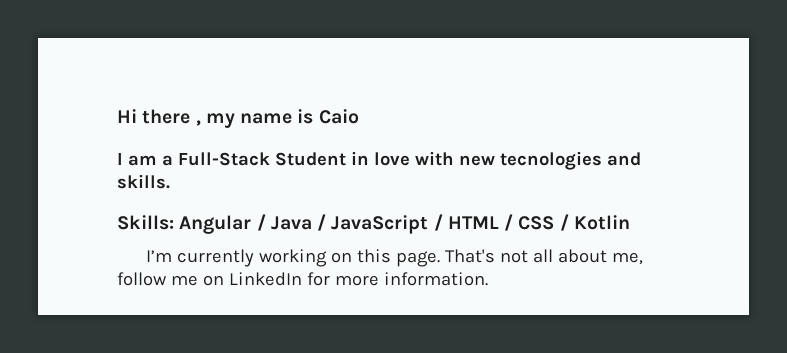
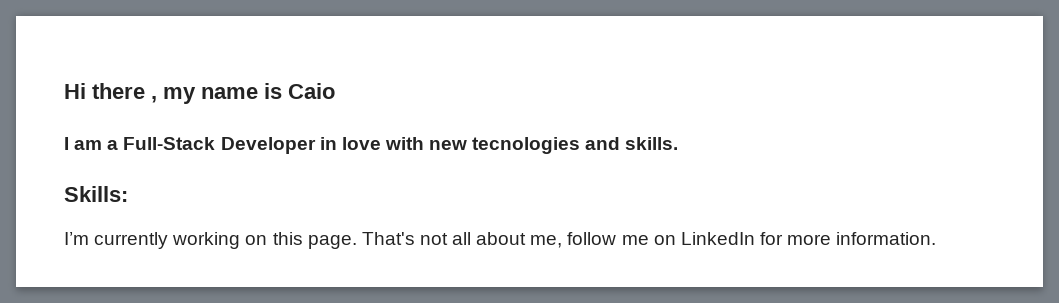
- I am a Full-Stack Student in love with new tecnologies and skills.
+ I am a Full-Stack Developer in love with new tecnologies and skills.
- Skills: Angular / Java / JavaScript / HTML / CSS / Kotlin
+ Skills:

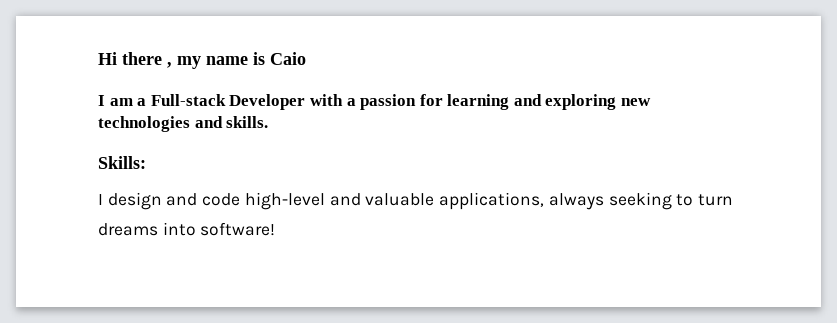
- I am a Full-Stack Developer in love with new tecnologies and skills.
+ I am a Full-stack Developer with a passion for learning and exploring new technologies and skills.
  Skills:
- I’m currently working on this page. That's not all about me, follow me on LinkedIn for more information.
+ I design and code high-level and valuable applications, always seeking to turn dreams into software!

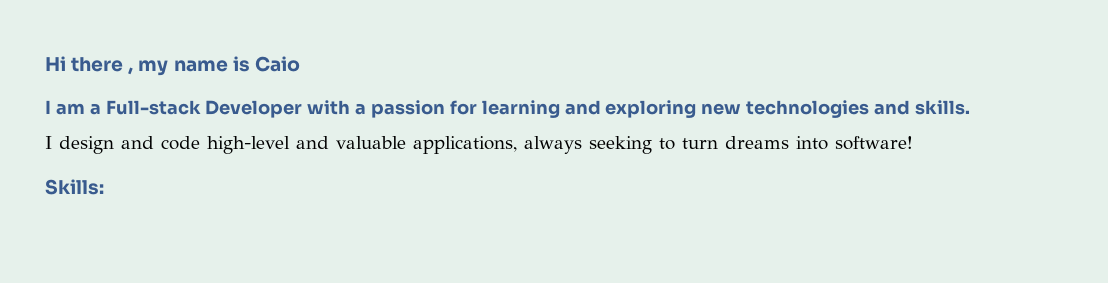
- Skills:
+ Skills:

